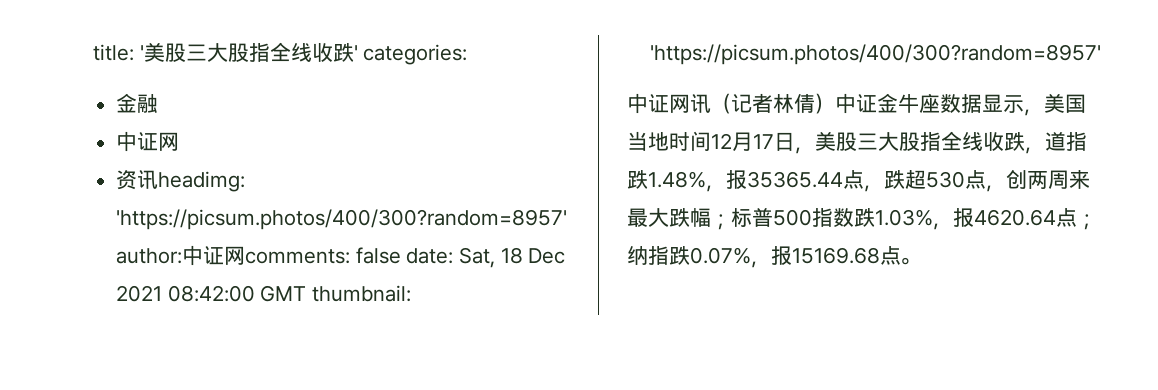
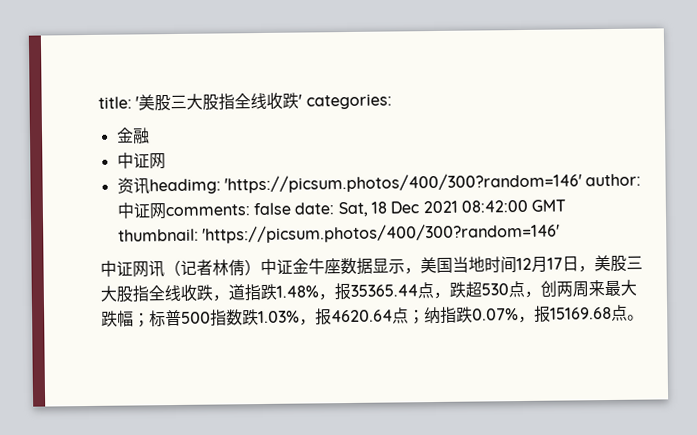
- 资讯headimg: 'https://picsum.photos/400/300?random=8957' author:中证网comments: false date: Sat, 18 Dec 2021 08:42:00 GMT thumbnail: 'https://picsum.photos/400/300?random=8957'
+ 资讯headimg: 'https://picsum.photos/400/300?random=146' author:中证网comments: false date: Sat, 18 Dec 2021 08:42:00 GMT thumbnail: 'https://picsum.photos/400/300?random=146'

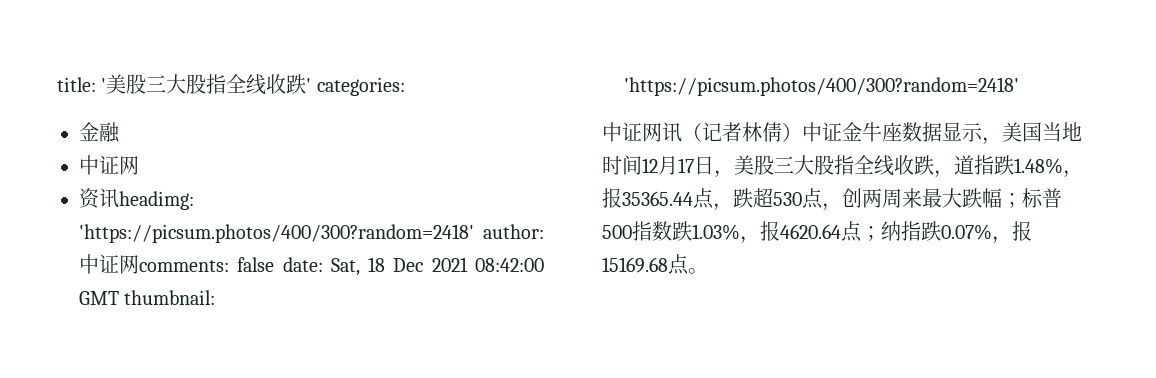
- 资讯headimg: 'https://picsum.photos/400/300?random=146' author:中证网comments: false date: Sat, 18 Dec 2021 08:42:00 GMT thumbnail: 'https://picsum.photos/400/300?random=146'
+ 资讯headimg: 'https://picsum.photos/400/300?random=2418' author:中证网comments: false date: Sat, 18 Dec 2021 08:42:00 GMT thumbnail: 'https://picsum.photos/400/300?random=2418'

